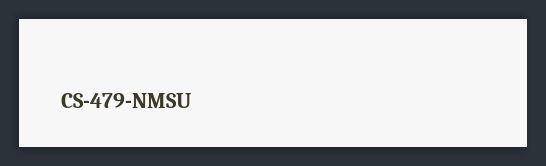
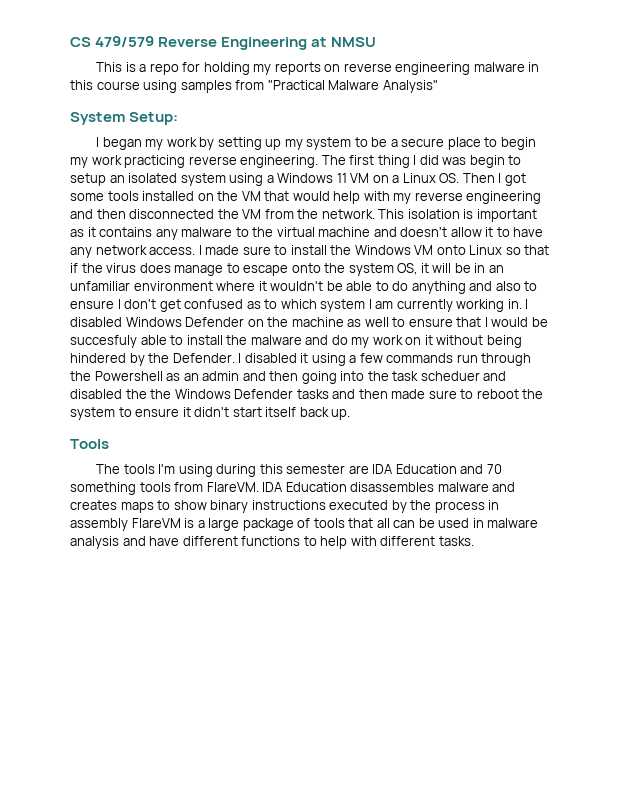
- CS-479-NMSU
+ CS 479/579 Reverse Engineering at NMSU
+ This is a repo for holding my reports on reverse engineering malware in this course using samples from "Practical Malware Analysis"
+ System Setup:
+ I began my work by setting up my system to be a secure place to begin my work practicing reverse engineering. The first thing I did was begin to setup an isolated system using a Windows 11 VM on a Linux OS. Then I got some tools installed on the VM that would help with my reverse engineering and then disconnected the VM from the network. This isolation is important as it contains any malware to the virtual machine and doesn't allow it to have any network access. I made sure to install the Windows VM onto Linux so that if the virus does manage to escape onto the system OS, it will be in an unfamiliar environment where it wouldn't be able to do anything and also to ensure I don't get confused as to which system I am currently working in. I disabled Windows Defender on the machine as well to ensure that I would be succesfuly able to install the malware and do my work on it without being hindered by the Defender. I disabled it using a few commands run through the Powershell as an admin and then going into the task scheduer and disabled the the Windows Defender tasks and then made sure to reboot the system to ensure it didn't start itself back up.
+ Tools
+ The tools I'm using during this semester are IDA Education and 70 something tools from FlareVM. IDA Education disassembles malware and creates maps to show binary instructions executed by the process in assembly FlareVM is a large package of tools that all can be used in malware analysis and have different functions to help with different tasks.

